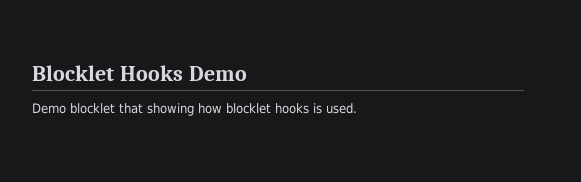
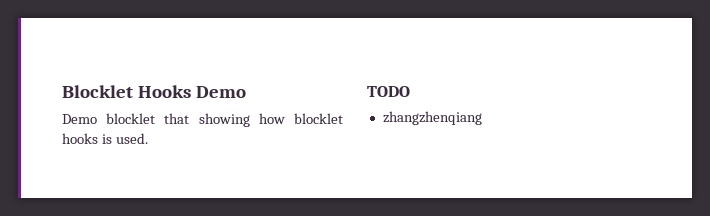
+ TODO
+ zhangzhenqiang

